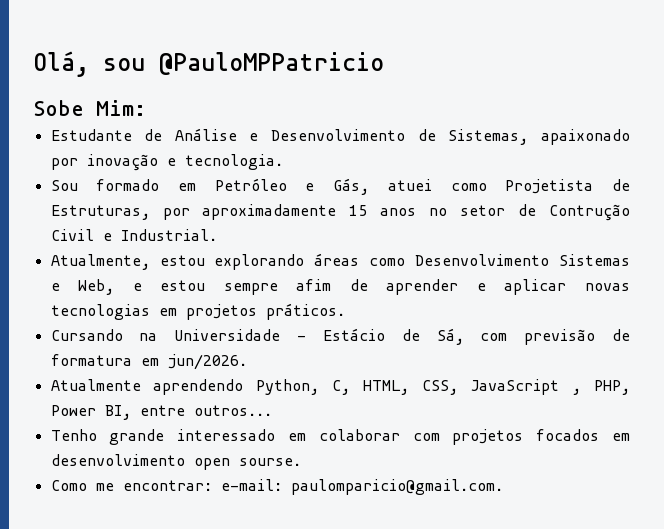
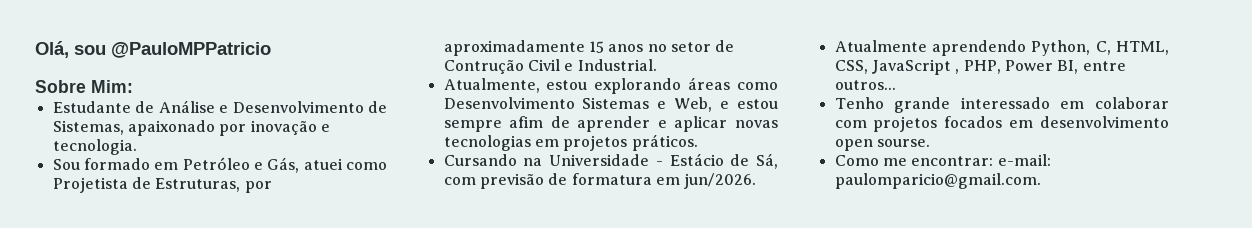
- Sobe Mim:
+ Sobre Mim:

